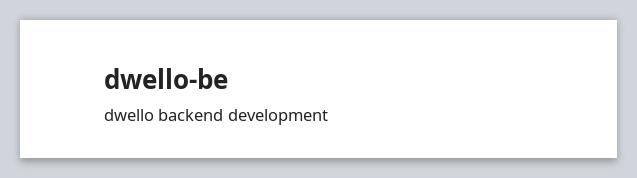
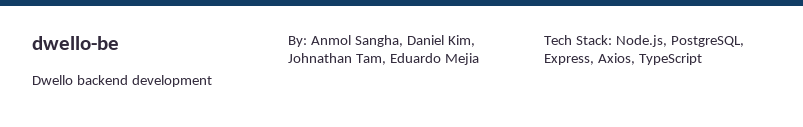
- dwello backend development
+ Dwello backend development
+ By: Anmol Sangha, Daniel Kim, Johnathan Tam, Eduardo Mejia
+ Tech Stack: Node.js, PostgreSQL, Express, Axios, TypeScript

